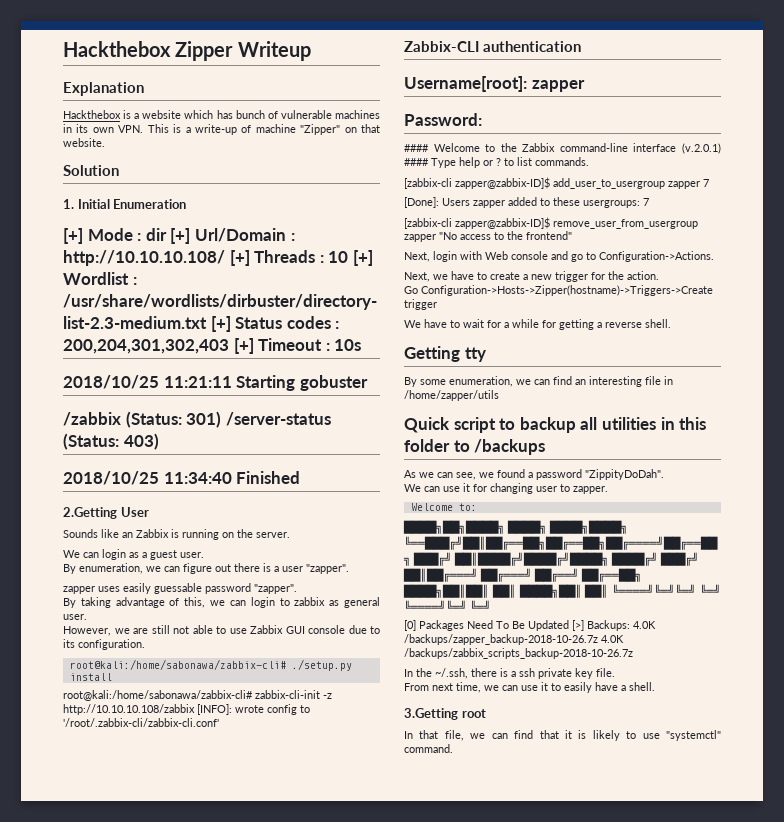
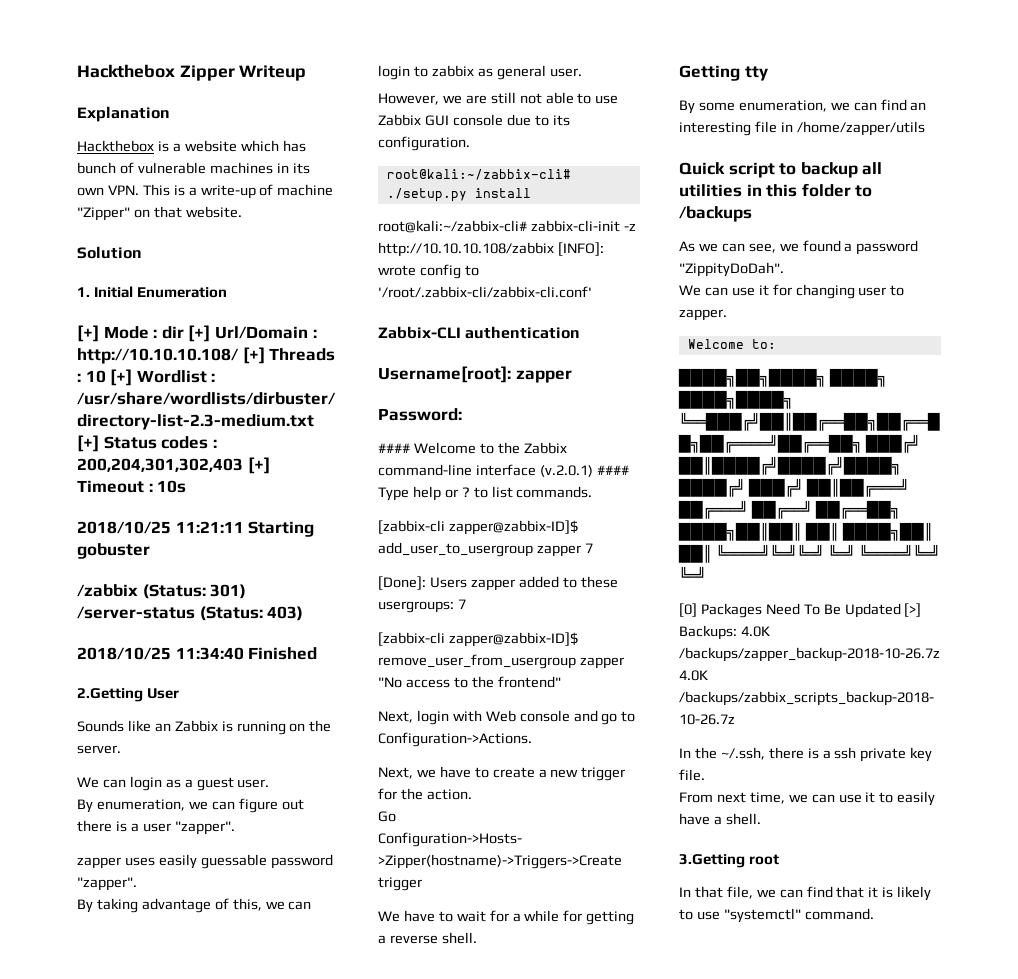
- root@kali:/home/sabonawa/zabbix-cli# ./setup.py install
+ root@kali:~/zabbix-cli# ./setup.py install
- root@kali:/home/sabonawa/zabbix-cli# zabbix-cli-init -z http://10.10.10.108/zabbix [INFO]: wrote config to '/root/.zabbix-cli/zabbix-cli.conf'
+ root@kali:~/zabbix-cli# zabbix-cli-init -z http://10.10.10.108/zabbix [INFO]: wrote config to '/root/.zabbix-cli/zabbix-cli.conf'

